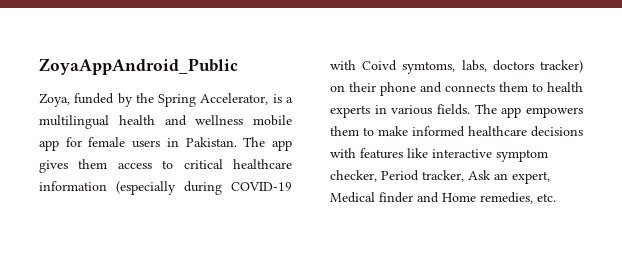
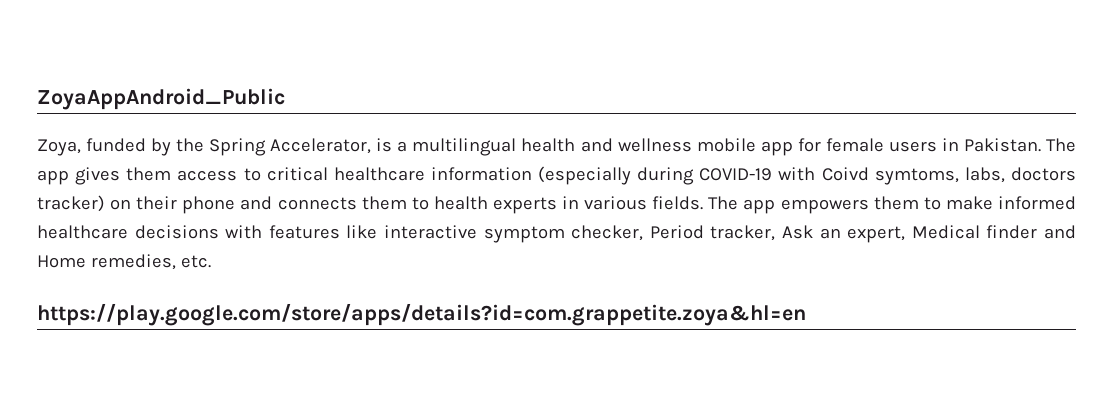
+ https://play.google.com/store/apps/details?id=com.grappetite.zoya&hl=en

